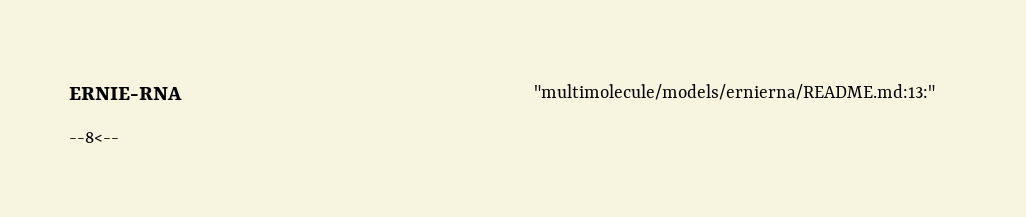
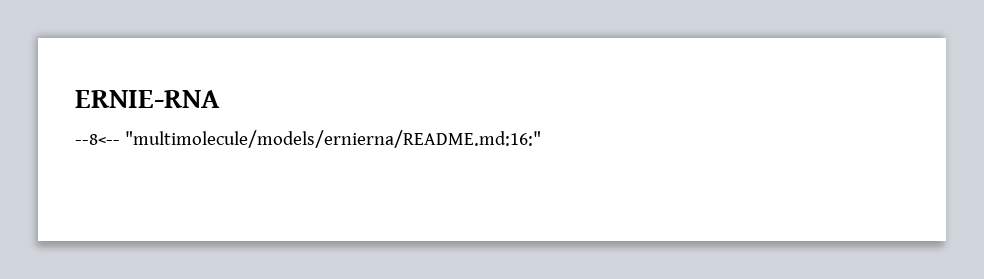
- --8<-- "multimolecule/models/ernierna/README.md:13:"
+ --8<-- "multimolecule/models/ernierna/README.md:16:"

